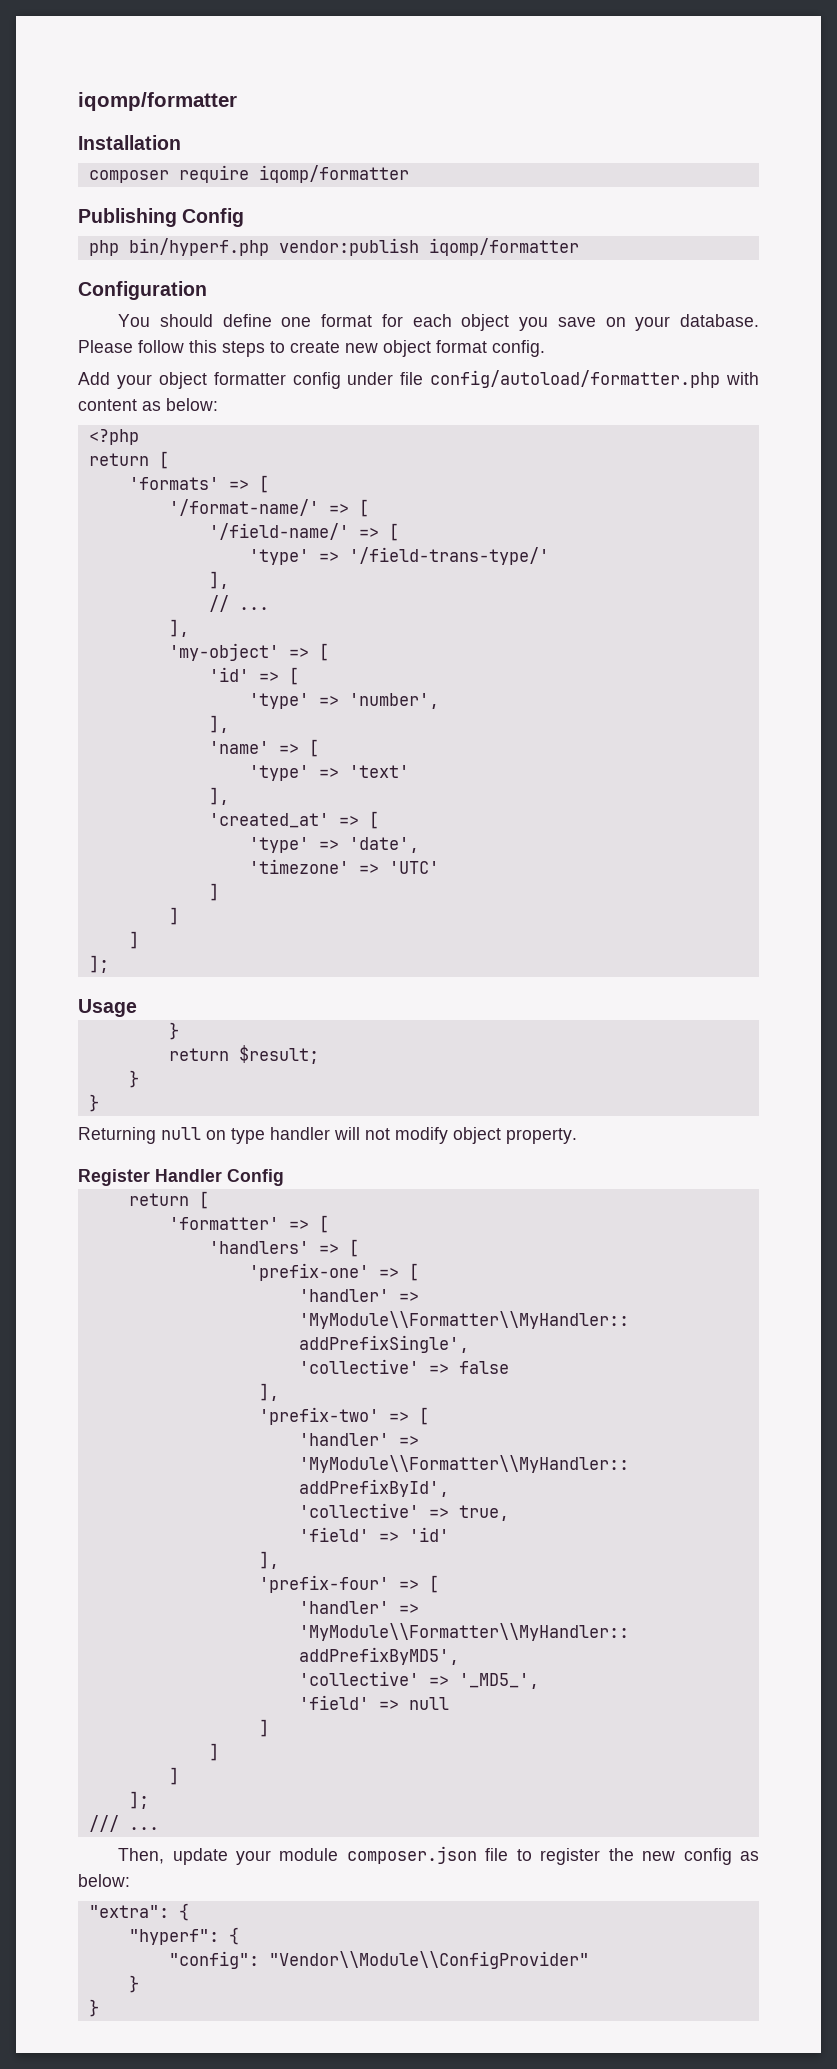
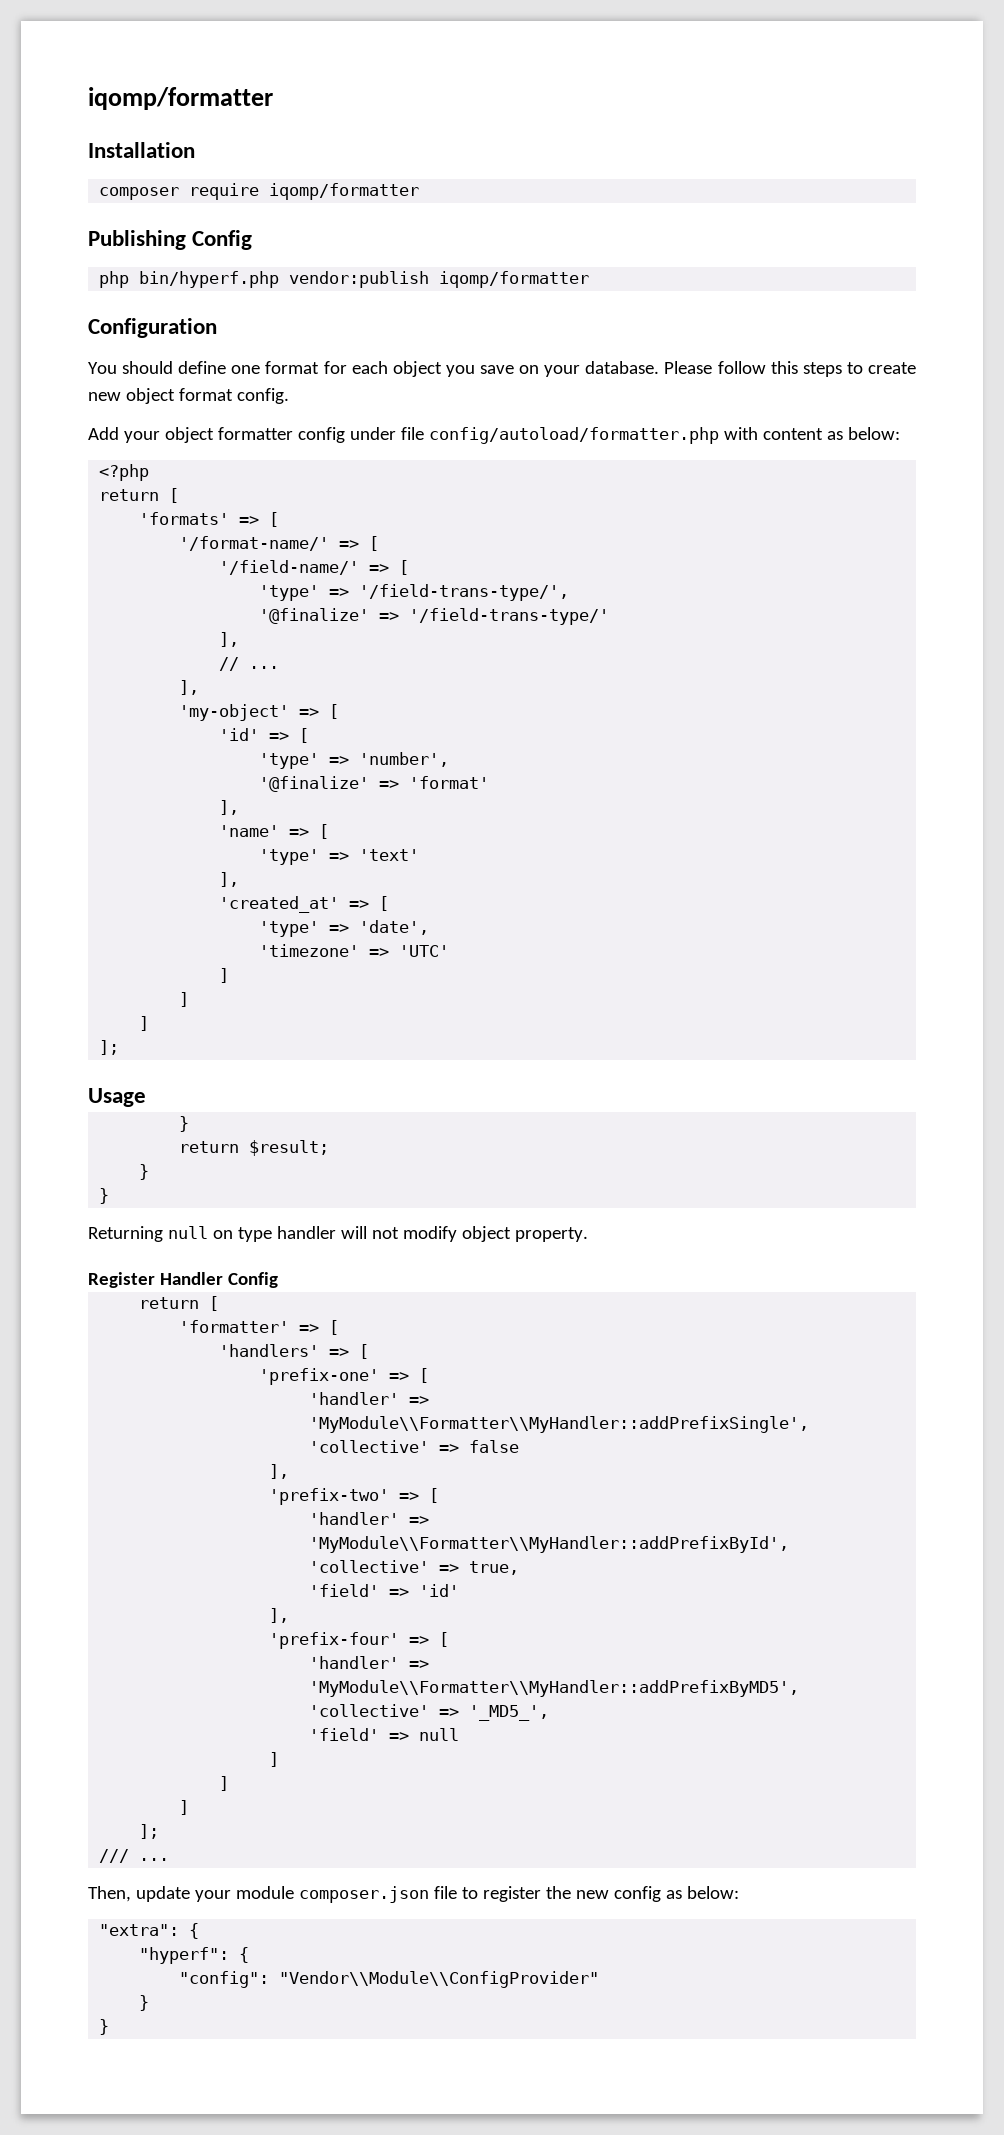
- 'type' => '/field-trans-type/'
+ 'type' => '/field-trans-type/',
+ '@finalize' => '/field-trans-type/'
+ '@finalize' => 'format'

